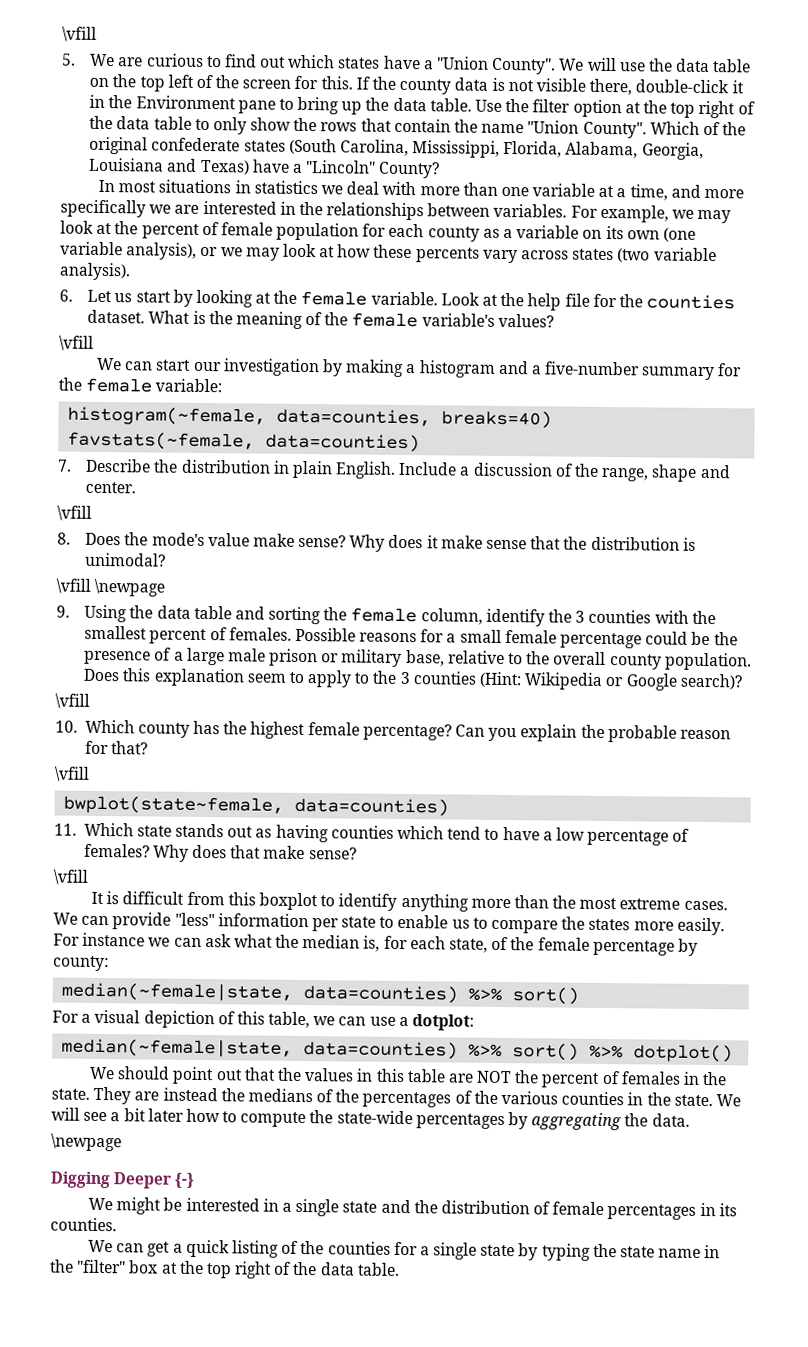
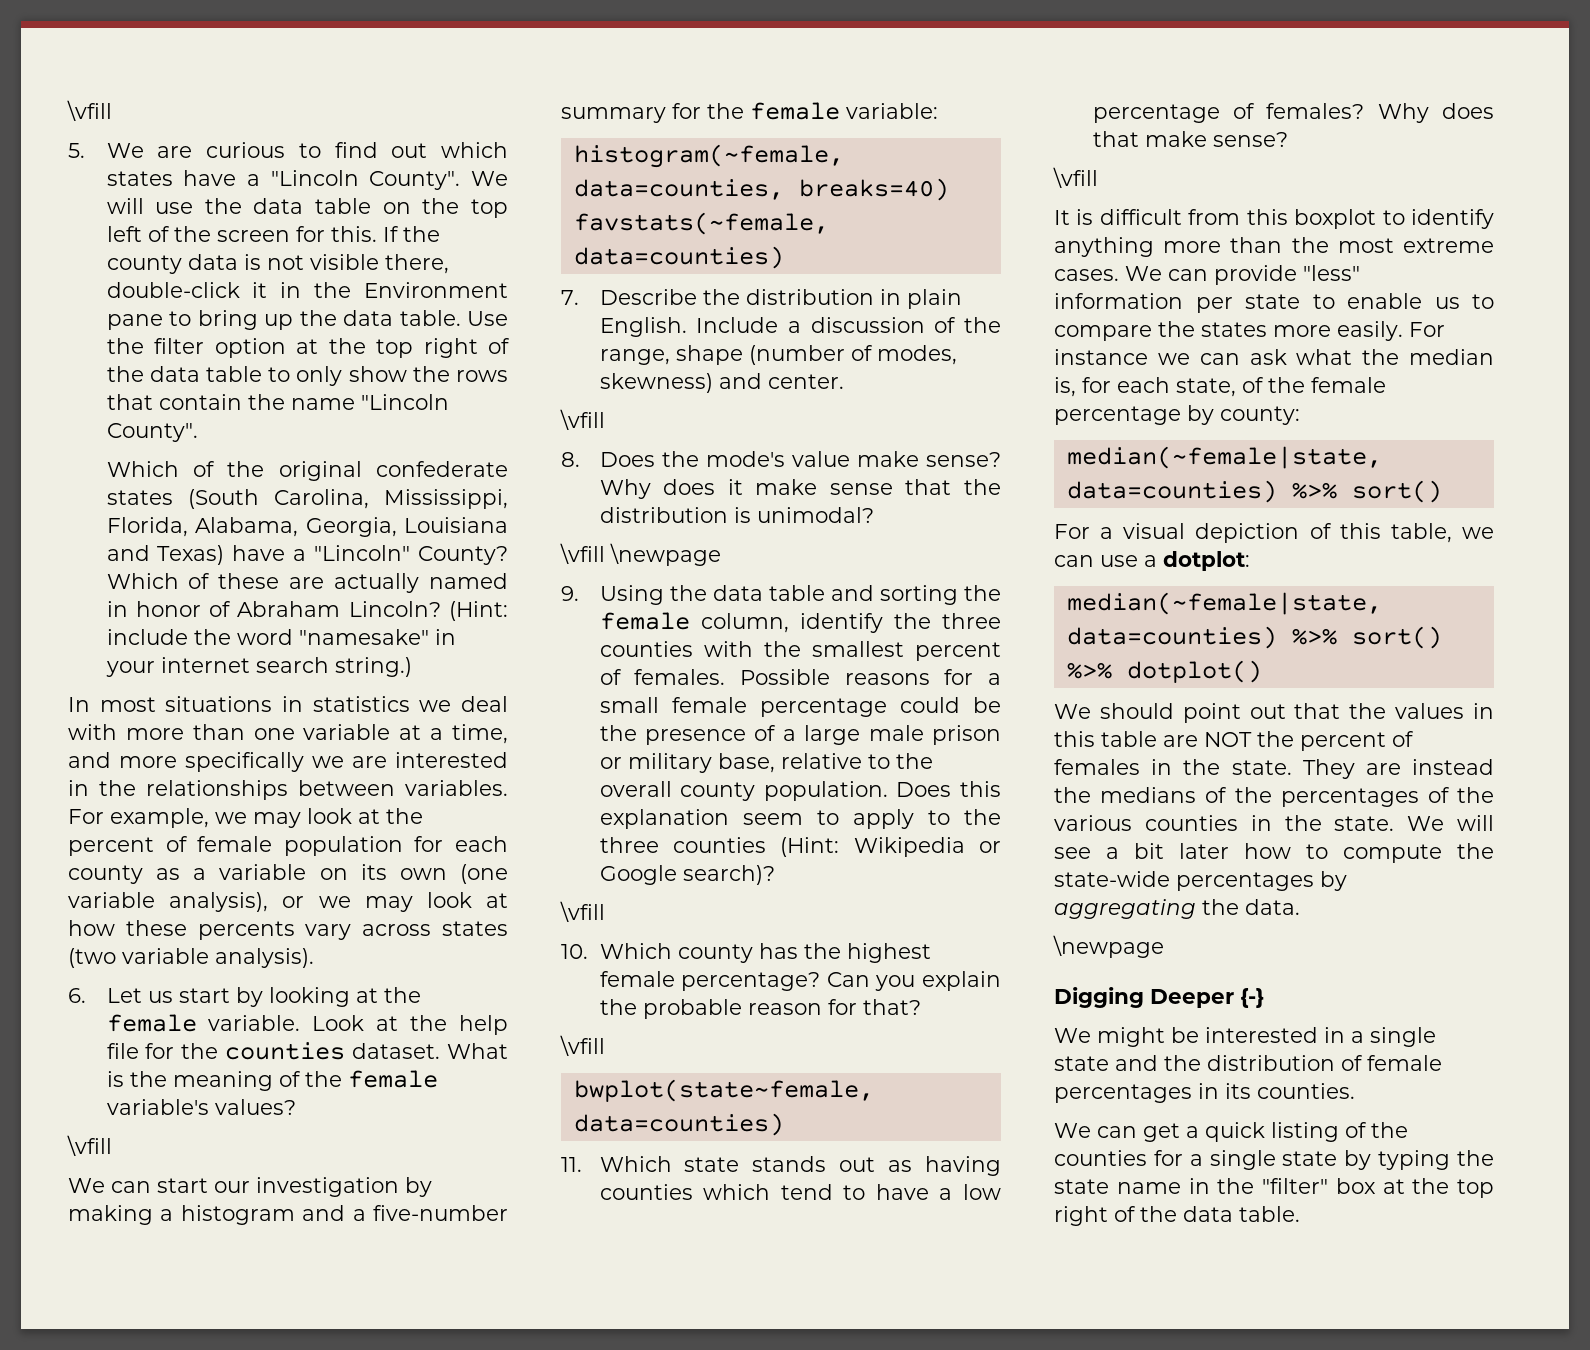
- 5. We are curious to find out which states have a "Union County".
+ 5. We are curious to find out which states have a "Lincoln County".
- Use the filter option at the top right of the data table to only show the rows that contain the name "Union County". Which of the original confederate states (South Carolina, Mississippi, Florida, Alabama, Georgia, Louisiana and Texas) have a "Lincoln" County?
+ Use the filter option at the top right of the data table to only show the rows that contain the name "Lincoln County".
+ Which of the original confederate states (South Carolina, Mississippi, Florida, Alabama, Georgia, Louisiana and Texas) have a "Lincoln" County? Which of these are actually named in honor of Abraham Lincoln? (Hint: include the word "namesake" in your internet search string.)
- Include a discussion of the range, shape and center.
+ Include a discussion of the range, shape (number of modes, skewness) and center.
- 9. Using the data table and sorting the female column, identify the 3 counties with the smallest percent of females.
+ 9. Using the data table and sorting the female column, identify the three counties with the smallest percent of females.
- Does this explanation seem to apply to the 3 counties (Hint: Wikipedia or Google search)?
+ Does this explanation seem to apply to the three counties (Hint: Wikipedia or Google search)?

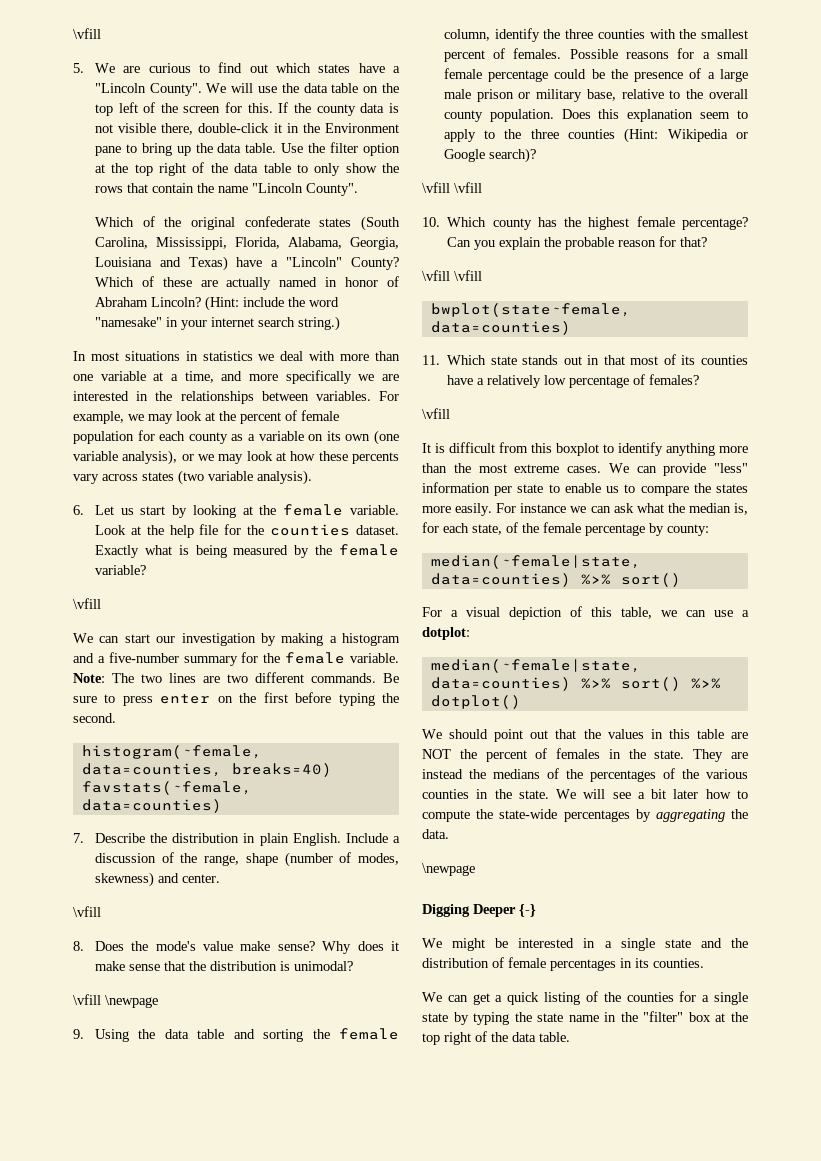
- What is the meaning of the female variable's values?
+ Exactly what is being measured by the female variable?
- We can start our investigation by making a histogram and a five-number summary for the female variable:
+ We can start our investigation by making a histogram and a five-number summary for the female variable. Note: The two lines are two different commands. Be sure to press enter on the first before typing the second.
  Does this explanation seem to apply to the three counties (Hint: Wikipedia or Google search)?
- \vfill
+ \vfill \vfill
  Can you explain the probable reason for that?
- \vfill
+ \vfill \vfill
- 11. Which state stands out as having counties which tend to have a low percentage of females? Why does that make sense?
+ 11. Which state stands out in that most of its counties have a relatively low percentage of females?

